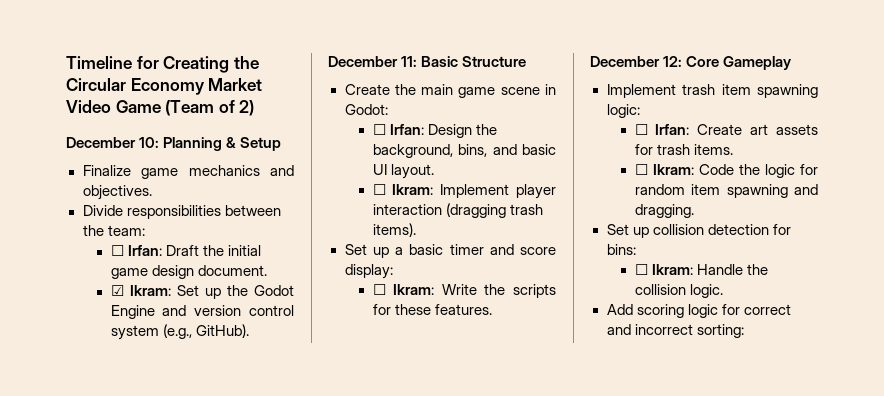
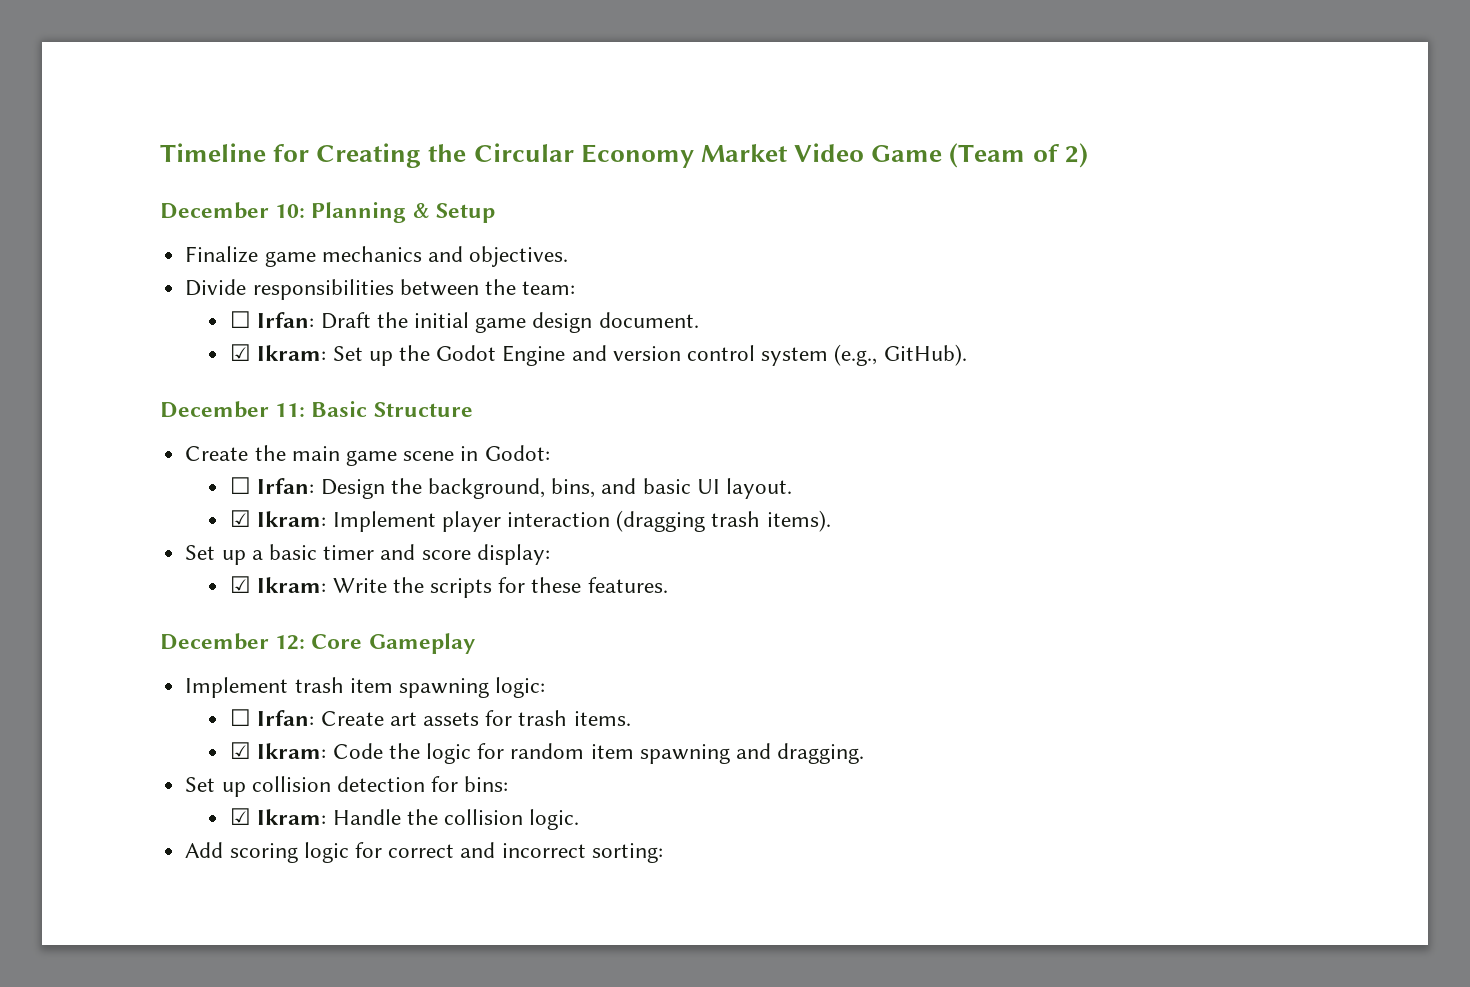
- ☐ Ikram: Implement player interaction (dragging trash items).
+ ☑ Ikram: Implement player interaction (dragging trash items).
- ☐ Ikram: Write the scripts for these features.
+ ☑ Ikram: Write the scripts for these features.
- ☐ Ikram: Code the logic for random item spawning and dragging.
+ ☑ Ikram: Code the logic for random item spawning and dragging.
- ☐ Ikram: Handle the collision logic.
+ ☑ Ikram: Handle the collision logic.

